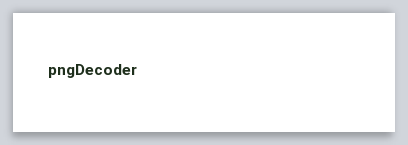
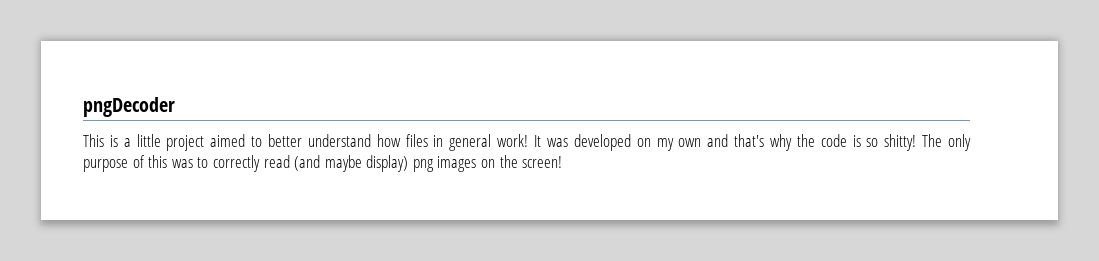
+ This is a little project aimed to better understand how files in general work! It was developed on my own and that's why the code is so shitty! The only purpose of this was to correctly read (and maybe display) png images on the screen!

